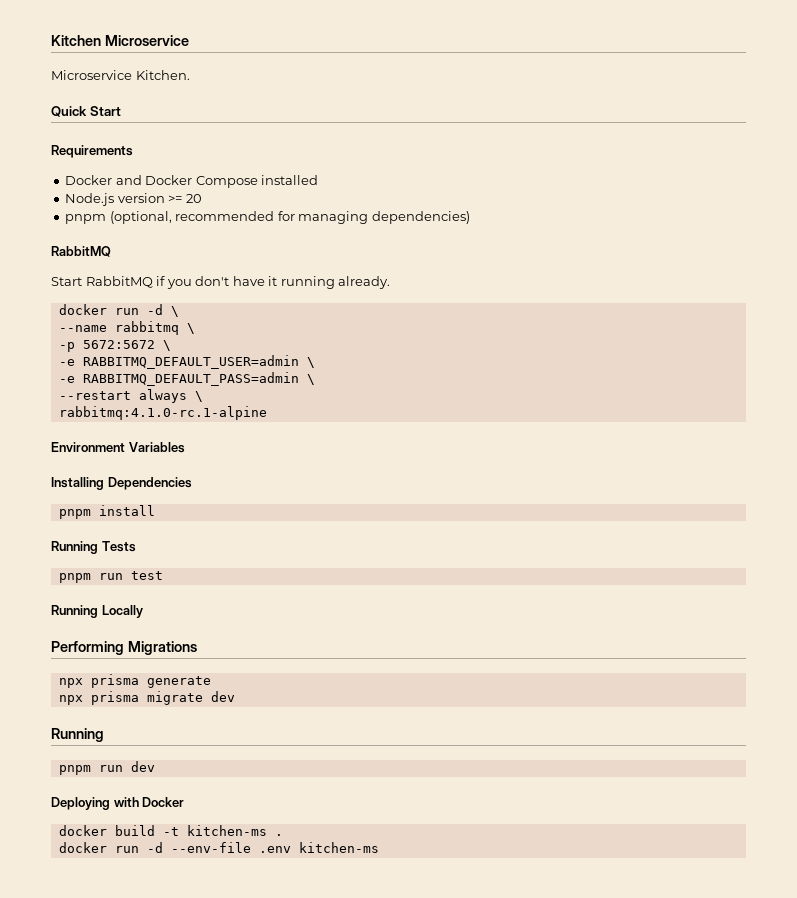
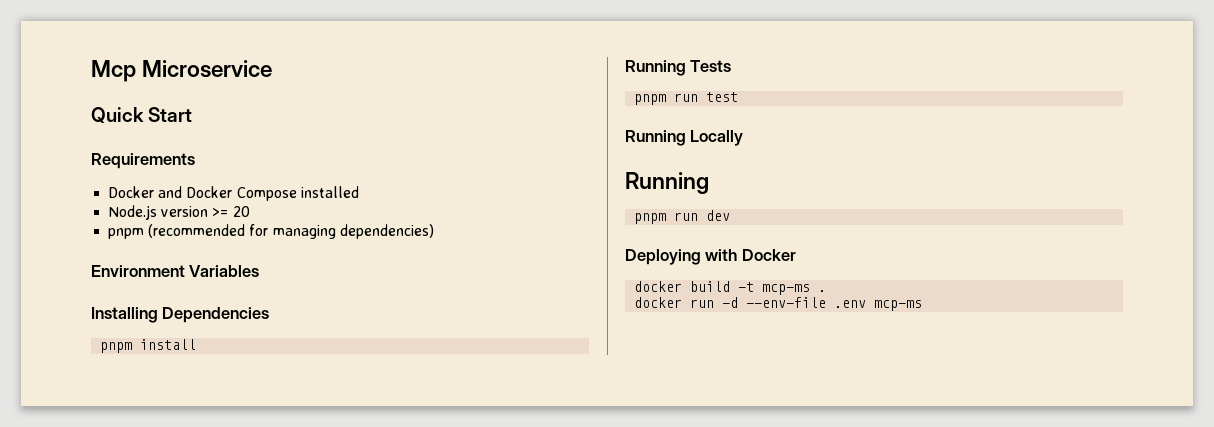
- Kitchen Microservice
- Microservice Kitchen.
+ Mcp Microservice
- pnpm (optional, recommended for managing dependencies)
- RabbitMQ
- Start RabbitMQ if you don't have it running already.
- docker run -d \
- --name rabbitmq \
- -p 5672:5672 \
- -e RABBITMQ_DEFAULT_USER=admin \
- -e RABBITMQ_DEFAULT_PASS=admin \
- --restart always \
- rabbitmq:4.1.0-rc.1-alpine
+ pnpm (recommended for managing dependencies)
- Performing Migrations
- npx prisma generate
- npx prisma migrate dev
- docker build -t kitchen-ms .
+ docker build -t mcp-ms .
- docker run -d --env-file .env kitchen-ms
+ docker run -d --env-file .env mcp-ms

